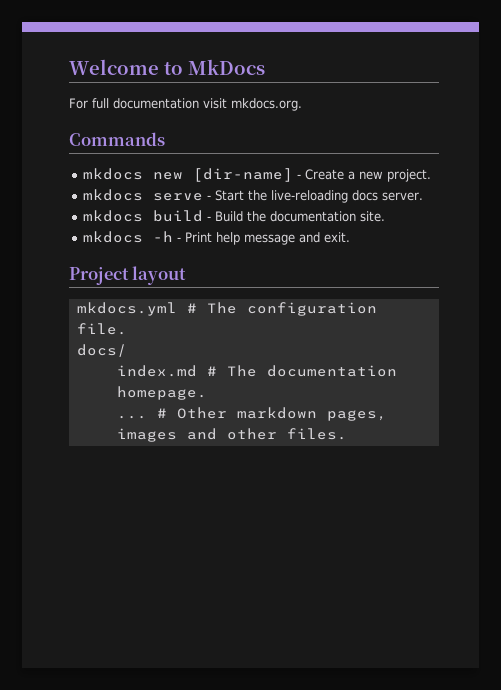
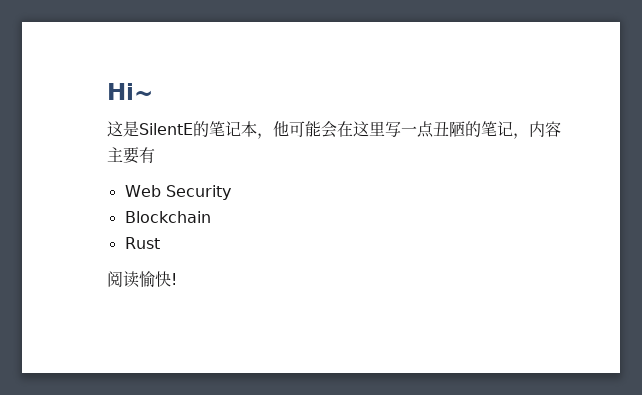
- Welcome to MkDocs
- For full documentation visit mkdocs.org.
- Commands
- mkdocs new [dir-name] - Create a new project.
- mkdocs serve - Start the live-reloading docs server.
- mkdocs build - Build the documentation site.
- mkdocs -h - Print help message and exit.
- Project layout
- mkdocs.yml # The configuration file.
- docs/
- index.md # The documentation homepage.
- ... # Other markdown pages, images and other files.
+ Hi~
+ 这是SilentE的笔记本，他可能会在这里写一点丑陋的笔记，内容主要有
+ Web Security
+ Blockchain
+ Rust
+ 阅读愉快!

